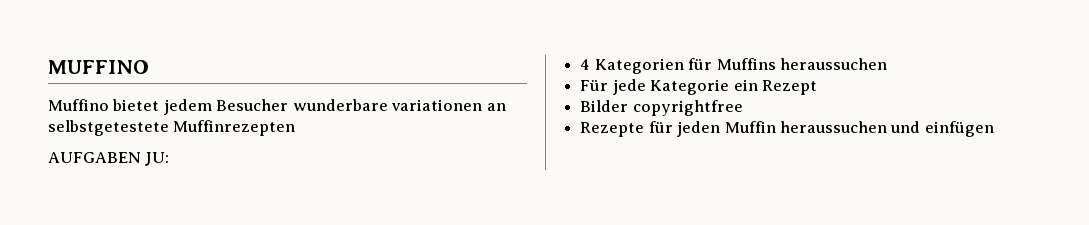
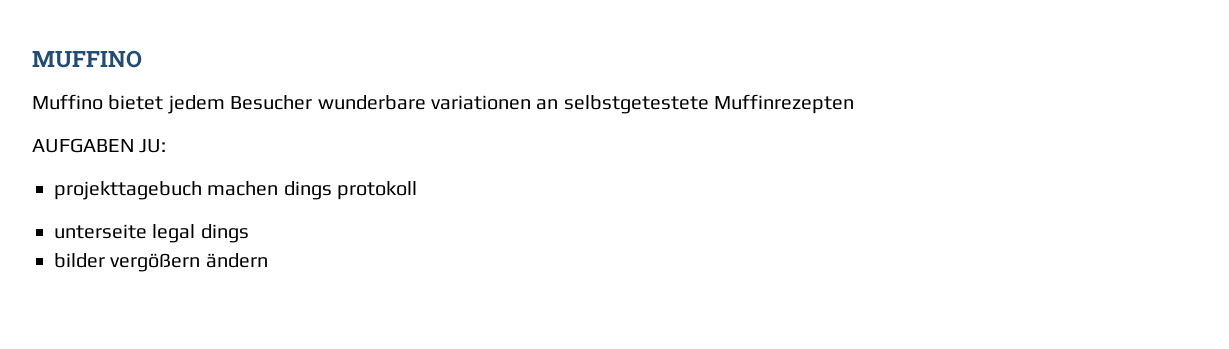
- 4 Kategorien für Muffins heraussuchen
- Für jede Kategorie ein Rezept
- Bilder copyrightfree
- Rezepte für jeden Muffin heraussuchen und einfügen
+ projekttagebuch machen dings protokoll
+ unterseite legal dings
+ bilder vergößern ändern

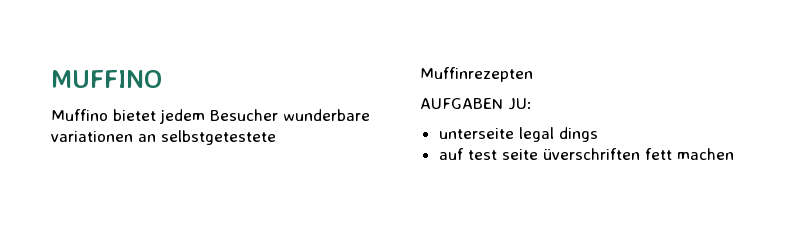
- projekttagebuch machen dings protokoll
- bilder vergößern ändern
+ auf test seite üverschriften fett machen

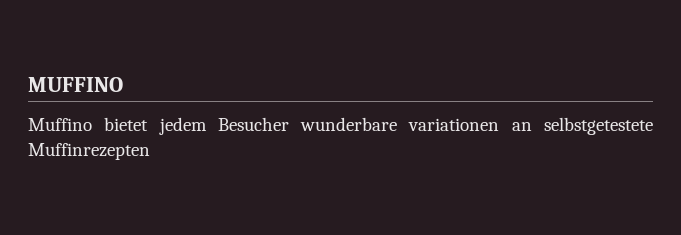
- AUFGABEN JU:
- unterseite legal dings
- auf test seite üverschriften fett machen

